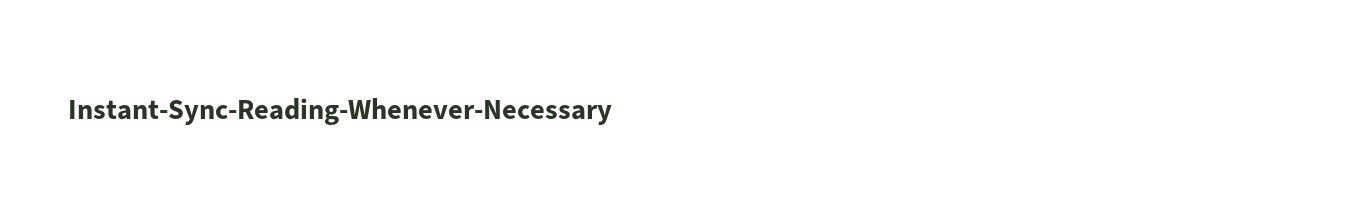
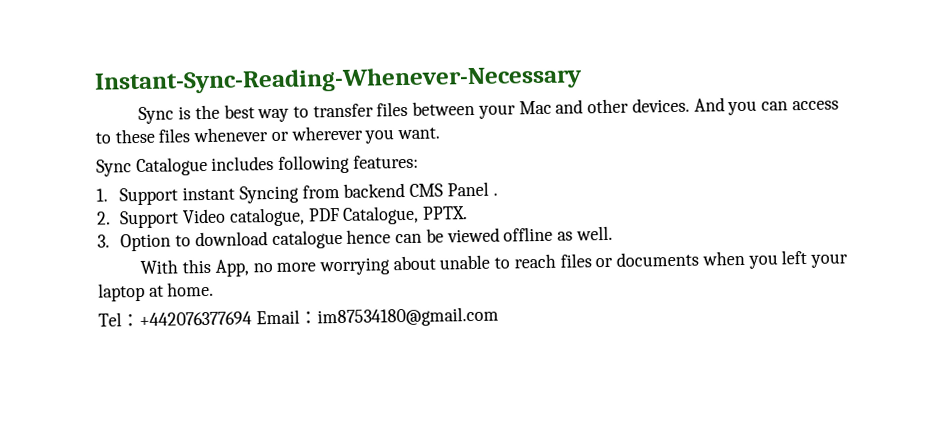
+ Sync is the best way to transfer files between your Mac and other devices. And you can access to these files whenever or wherever you want.
+ Sync Catalogue includes following features:
+ 1. Support instant Syncing from backend CMS Panel .
+ 2. Support Video catalogue, PDF Catalogue, PPTX.
+ 3. Option to download catalogue hence can be viewed offline as well.
+ With this App, no more worrying about unable to reach files or documents when you left your laptop at home.
+ Tel：+442076377694 Email：im87534180@gmail.com

